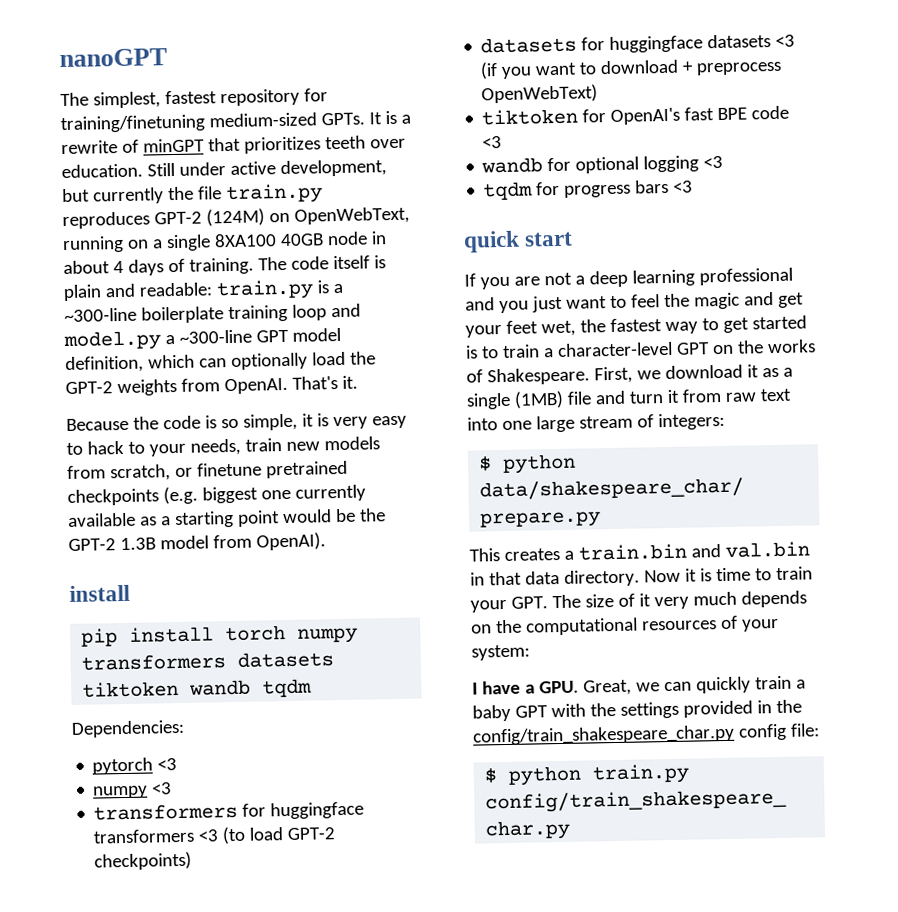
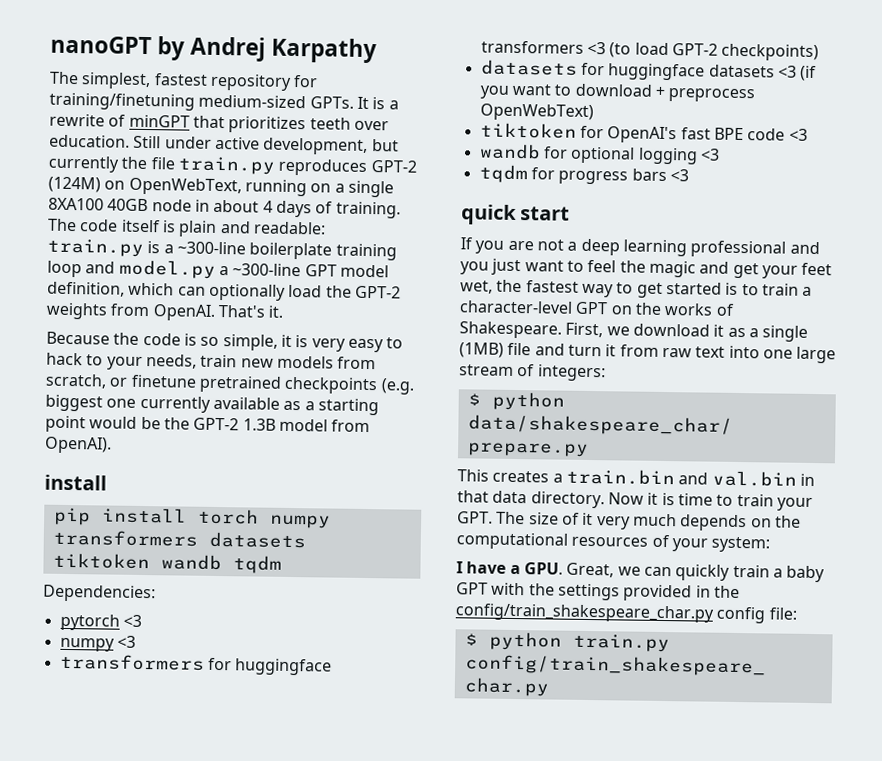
- nanoGPT
+ nanoGPT by Andrej Karpathy

